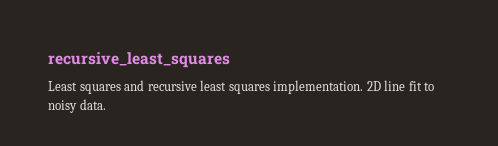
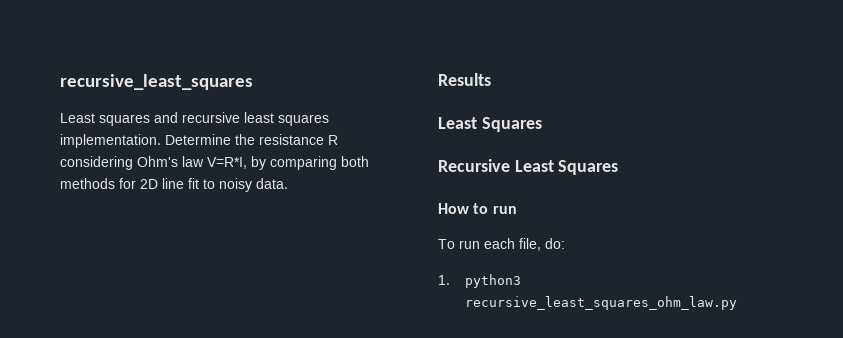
- 2D line fit to noisy data.
+ Determine the resistance R considering Ohm's law V=R*I, by comparing both methods for 2D line fit to noisy data.
+ Results
+ Least Squares
+ Recursive Least Squares
+ How to run
+ To run each file, do:
+ 1. python3 recursive_least_squares_ohm_law.py

